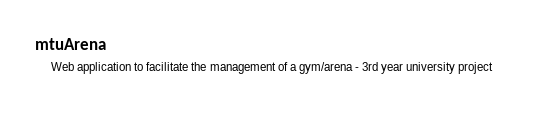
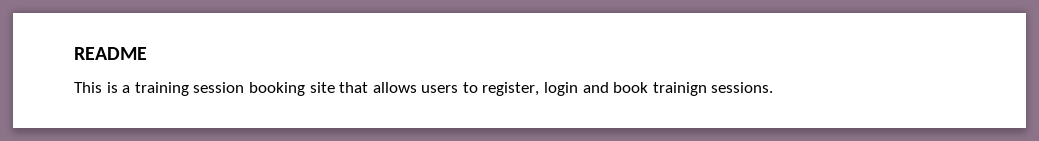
- mtuArena
- Web application to facilitate the management of a gym/arena - 3rd year university project
+ README
+ This is a training session booking site that allows users to register, login and book trainign sessions.

